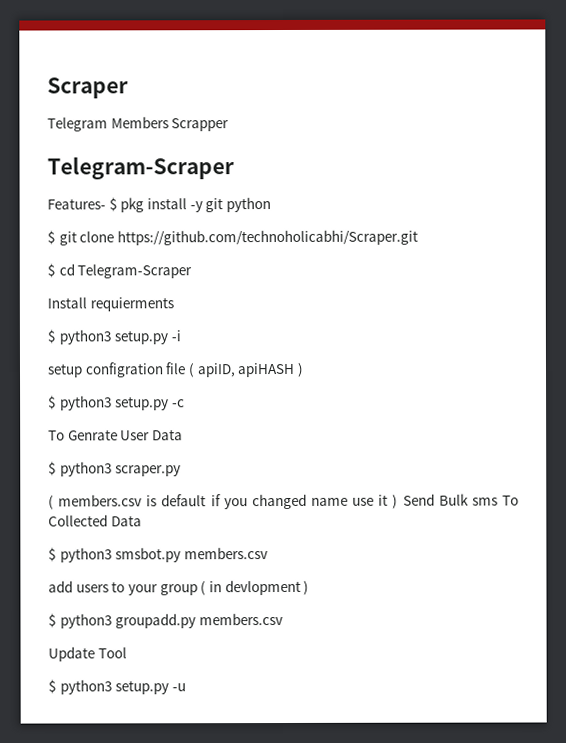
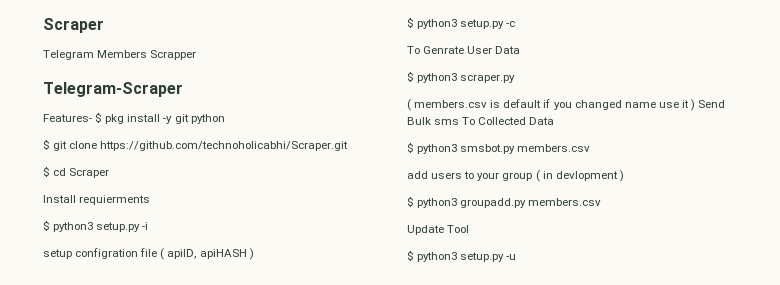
- $ cd Telegram-Scraper
+ $ cd Scraper

